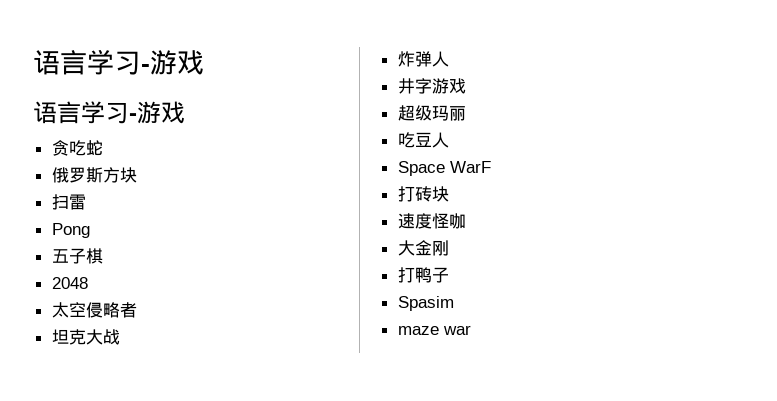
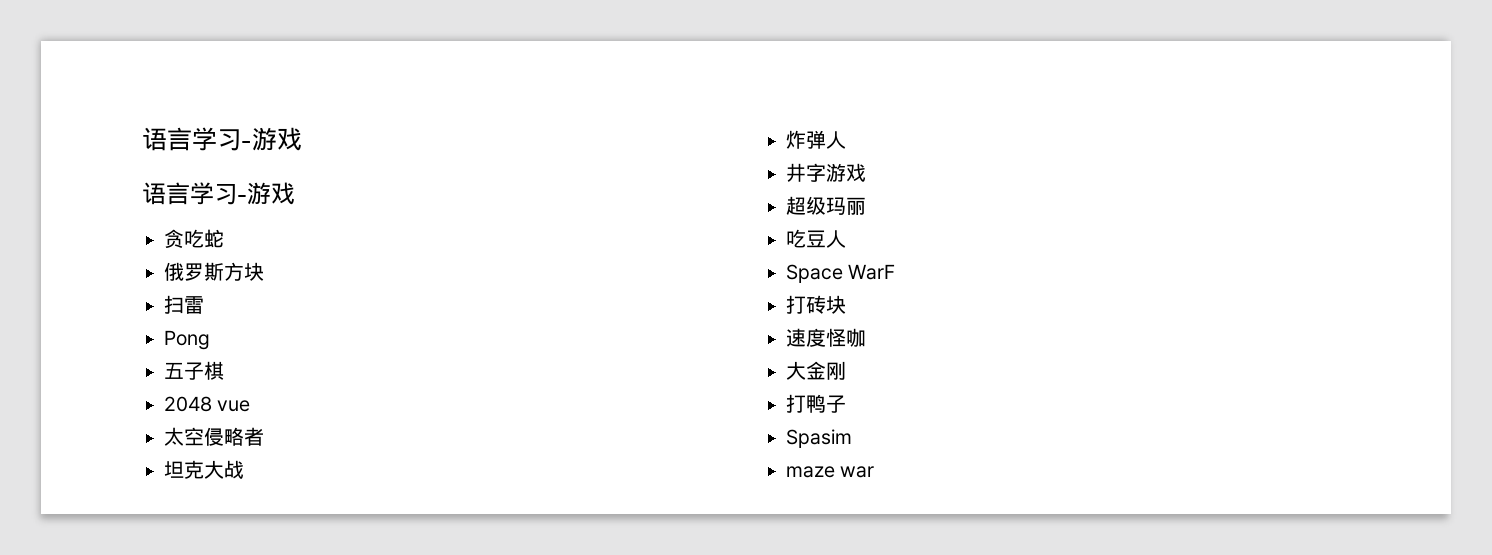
- 2048
+ 2048 vue

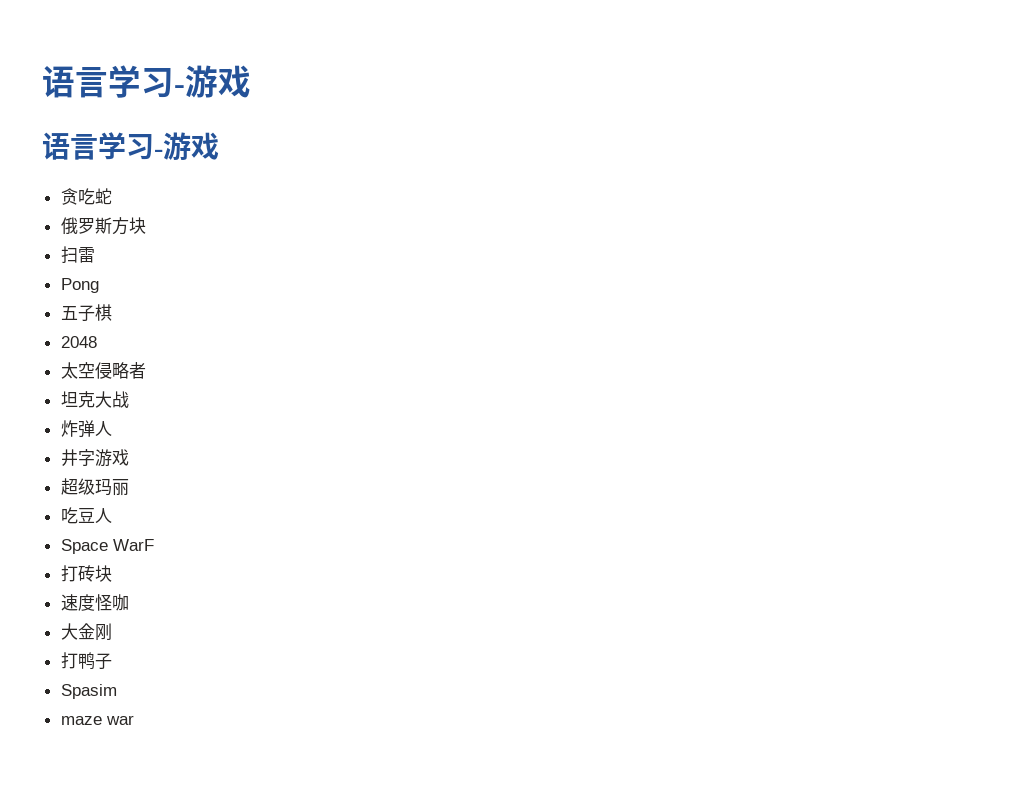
- 2048 vue
+ 2048

